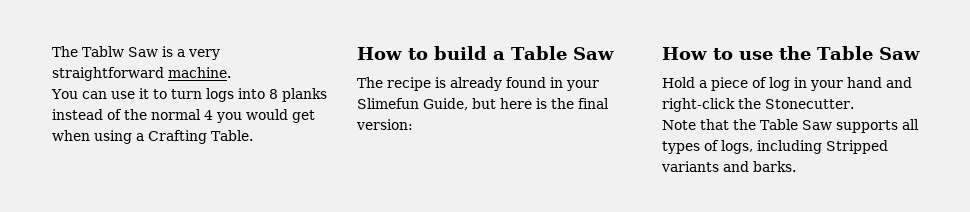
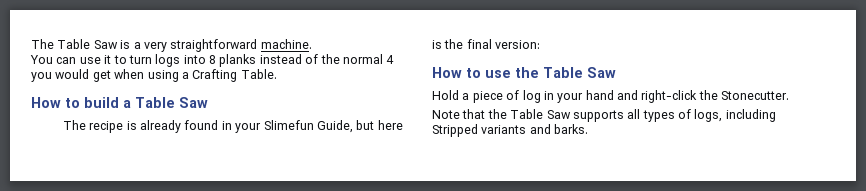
- The Tablw Saw is a very straightforward machine.
+ The Table Saw is a very straightforward machine.

